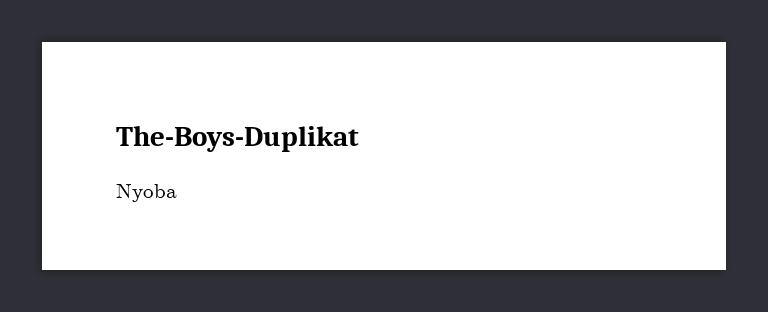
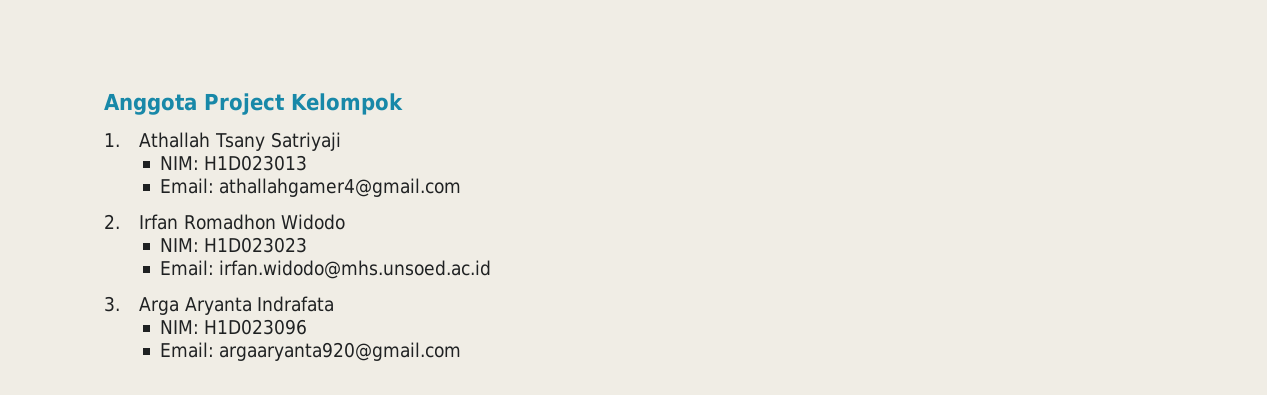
- The-Boys-Duplikat
- Nyoba
+ Anggota Project Kelompok
+ 1. Athallah Tsany Satriyaji
+ NIM: H1D023013
+ Email: athallahgamer4@gmail.com
+ 2. Irfan Romadhon Widodo
+ NIM: H1D023023
+ Email: irfan.widodo@mhs.unsoed.ac.id
+ 3. Arga Aryanta Indrafata
+ NIM: H1D023096
+ Email: argaaryanta920@gmail.com

